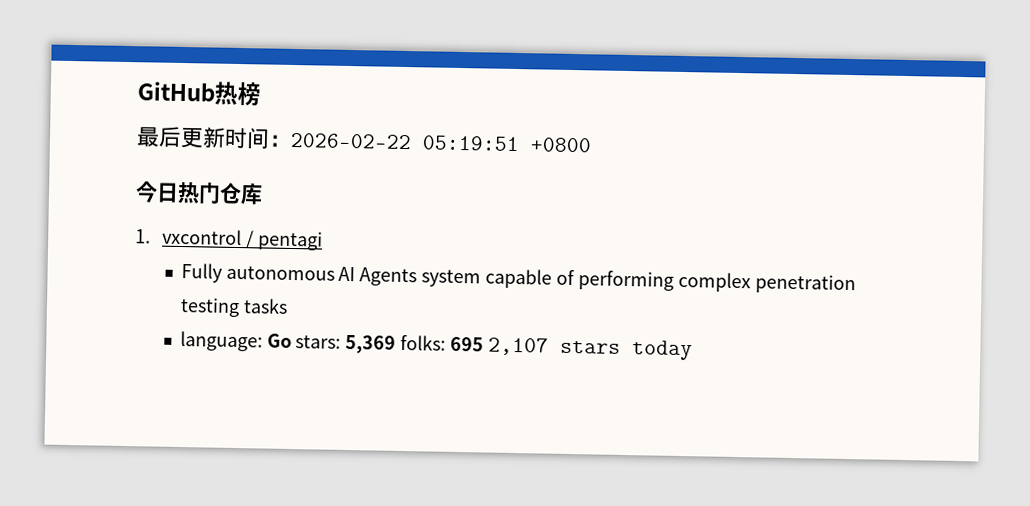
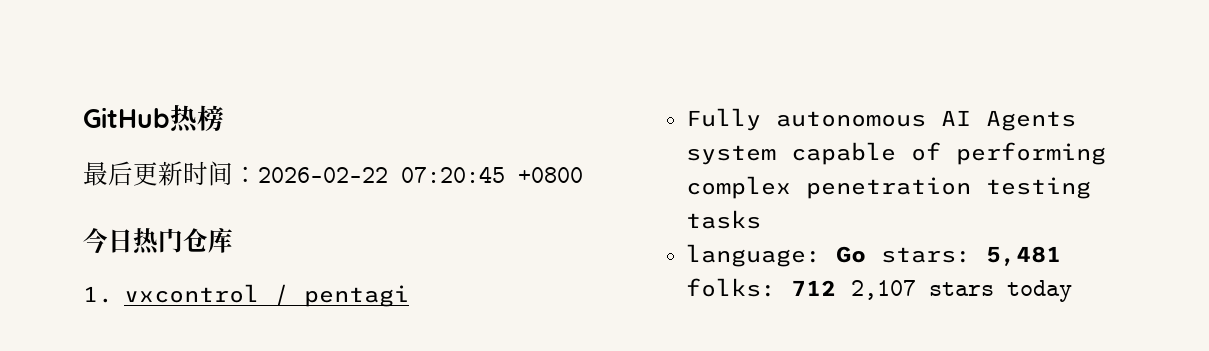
- 最后更新时间：2026-02-22 05:19:51 +0800
+ 最后更新时间：2026-02-22 07:20:45 +0800
- language: Go stars: 5,369 folks: 695 2,107 stars today
+ language: Go stars: 5,481 folks: 712 2,107 stars today

